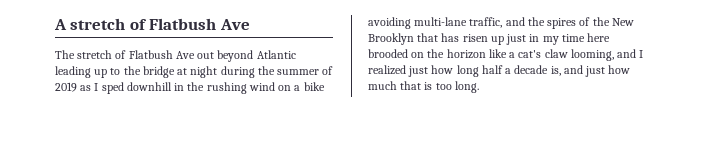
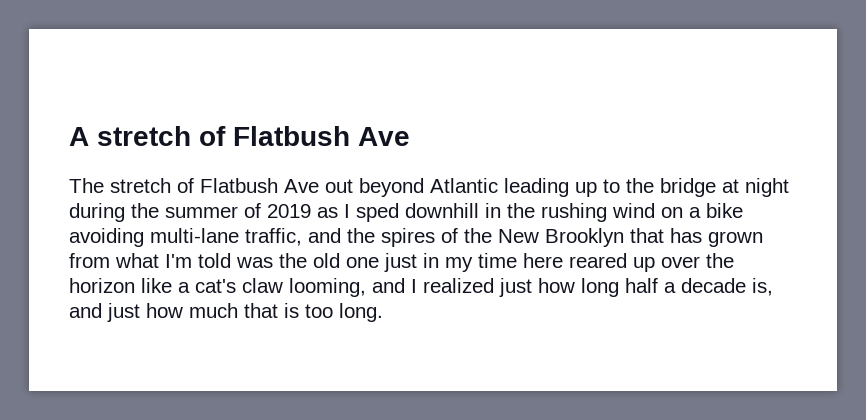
- The stretch of Flatbush Ave out beyond Atlantic leading up to the bridge at night during the summer of 2019 as I sped downhill in the rushing wind on a bike avoiding multi-lane traffic, and the spires of the New Brooklyn that has risen up just in my time here brooded on the horizon like a cat's claw looming, and I realized just how long half a decade is, and just how much that is too long.
+ The stretch of Flatbush Ave out beyond Atlantic leading up to the bridge at night during the summer of 2019 as I sped downhill in the rushing wind on a bike avoiding multi-lane traffic, and the spires of the New Brooklyn that has grown from what I'm told was the old one just in my time here reared up over the horizon like a cat's claw looming, and I realized just how long half a decade is, and just how much that is too long.

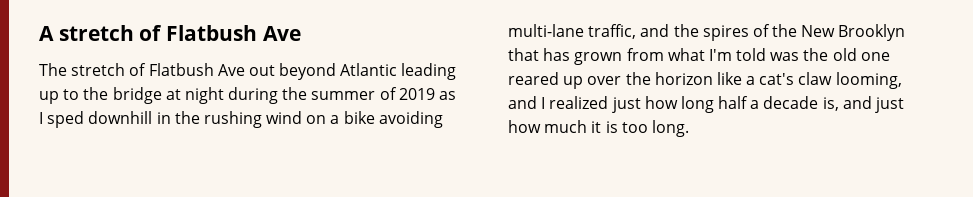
- The stretch of Flatbush Ave out beyond Atlantic leading up to the bridge at night during the summer of 2019 as I sped downhill in the rushing wind on a bike avoiding multi-lane traffic, and the spires of the New Brooklyn that has grown from what I'm told was the old one just in my time here reared up over the horizon like a cat's claw looming, and I realized just how long half a decade is, and just how much that is too long.
+ The stretch of Flatbush Ave out beyond Atlantic leading up to the bridge at night during the summer of 2019 as I sped downhill in the rushing wind on a bike avoiding multi-lane traffic, and the spires of the New Brooklyn that has grown from what I'm told was the old one reared up over the horizon like a cat's claw looming, and I realized just how long half a decade is, and just how much it is too long.

